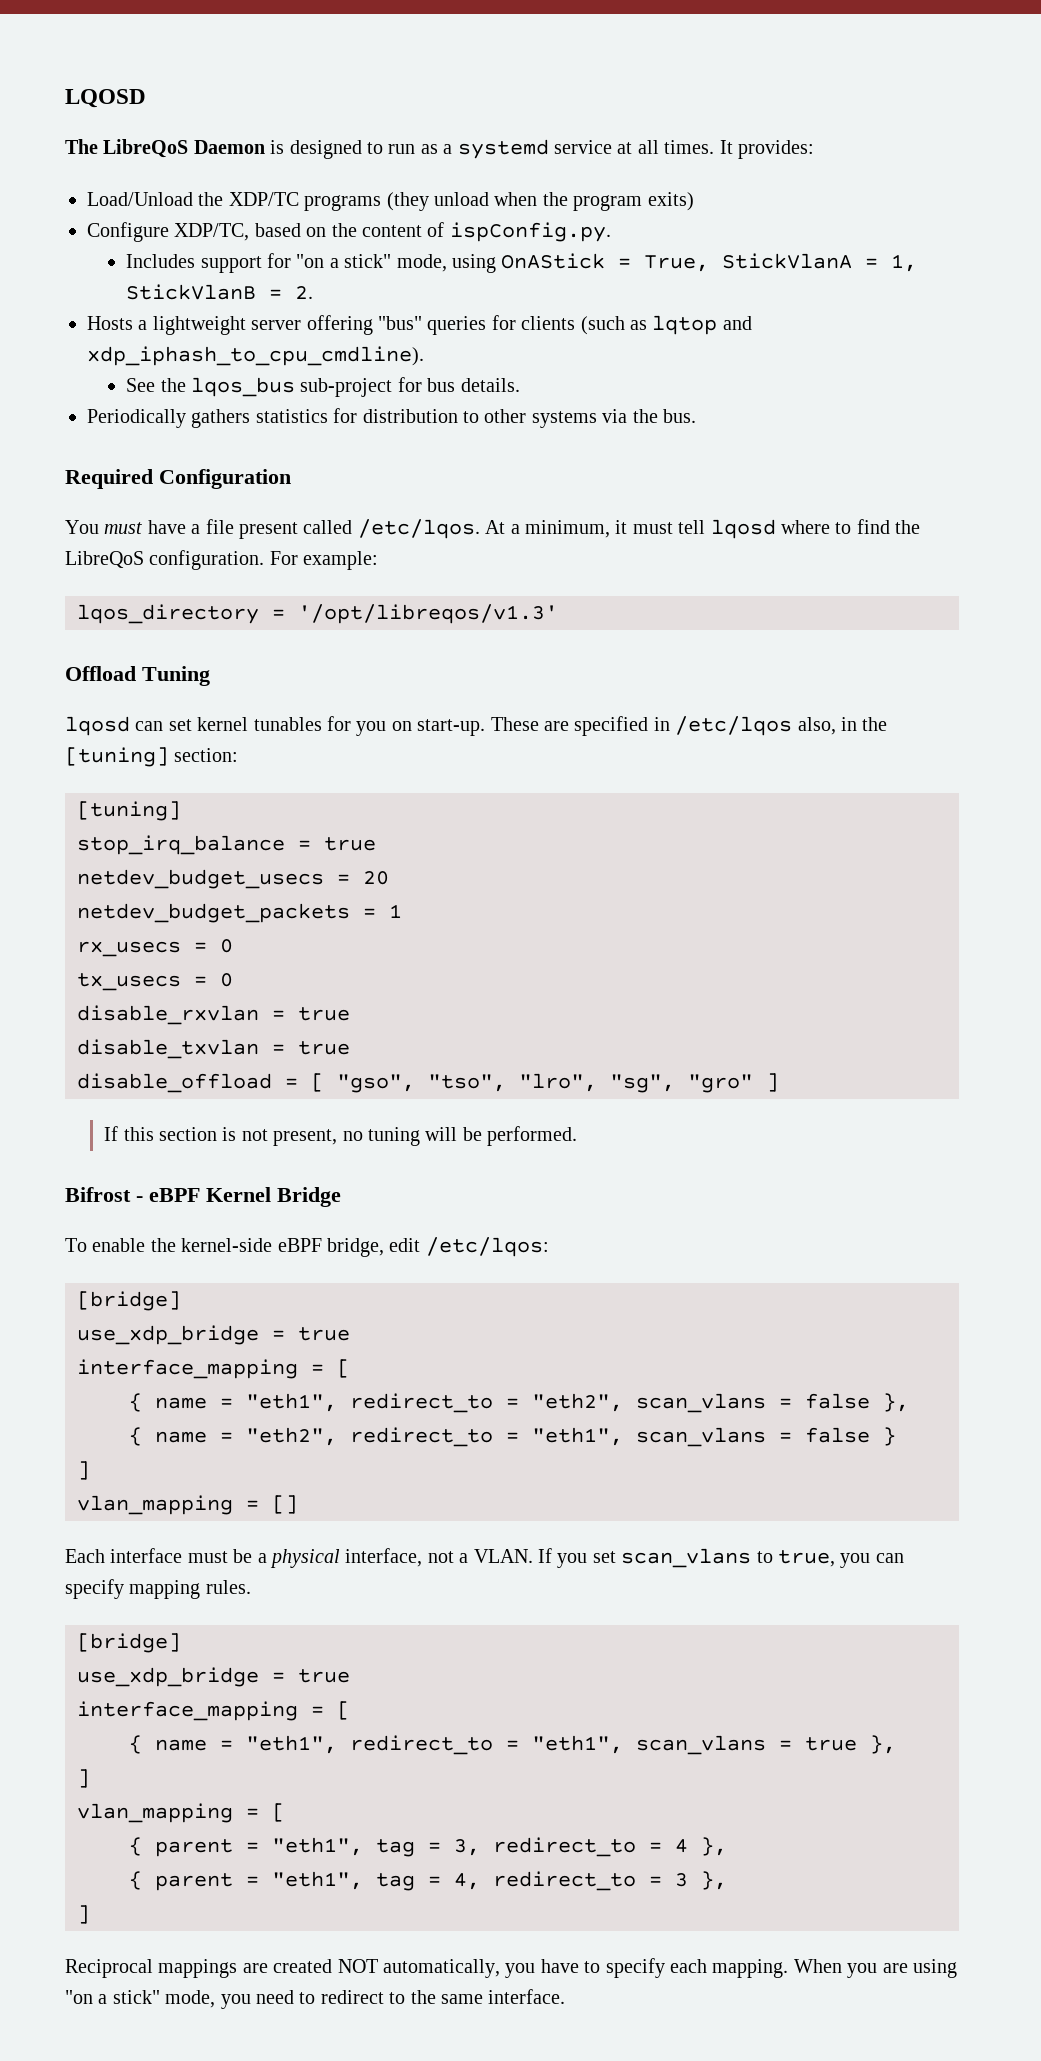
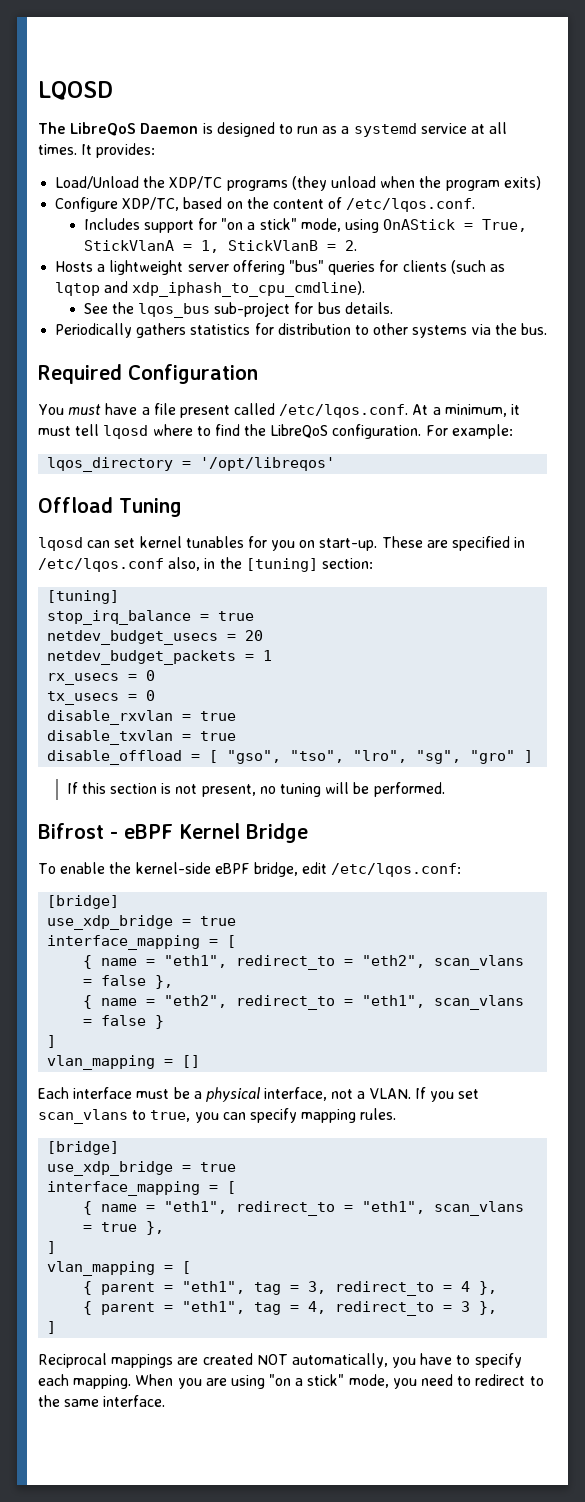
- Configure XDP/TC, based on the content of ispConfig.py.
+ Configure XDP/TC, based on the content of /etc/lqos.conf.
- You must have a file present called /etc/lqos. At a minimum, it must tell lqosd where to find the LibreQoS configuration.
+ You must have a file present called /etc/lqos.conf. At a minimum, it must tell lqosd where to find the LibreQoS configuration.
- lqos_directory = '/opt/libreqos/v1.3'
+ lqos_directory = '/opt/libreqos'
- These are specified in /etc/lqos also, in the [tuning] section:
+ These are specified in /etc/lqos.conf also, in the [tuning] section:
- To enable the kernel-side eBPF bridge, edit /etc/lqos:
+ To enable the kernel-side eBPF bridge, edit /etc/lqos.conf:

